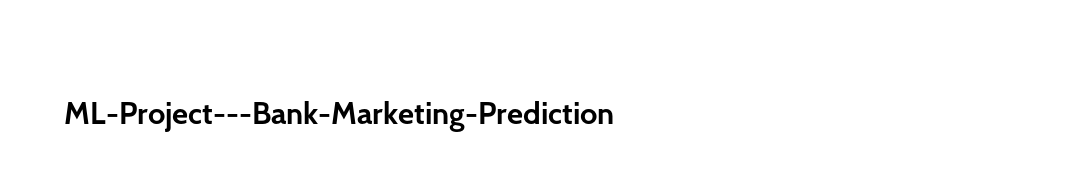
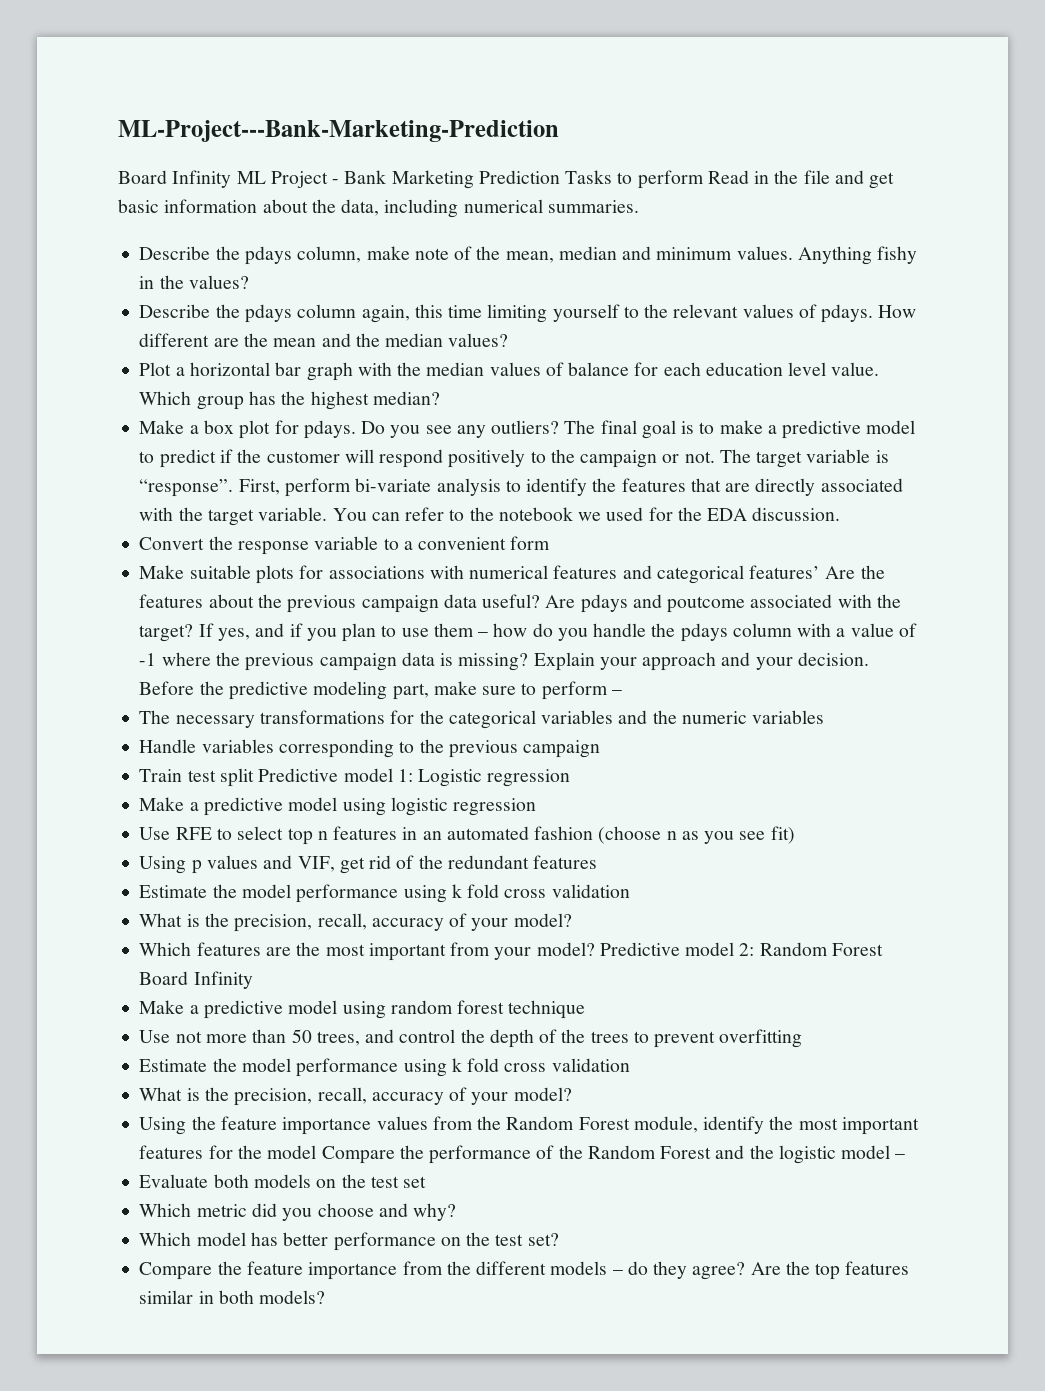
+ Board Infinity ML Project - Bank Marketing Prediction Tasks to perform Read in the file and get basic information about the data, including numerical summaries.
+ Describe the pdays column, make note of the mean, median and minimum values. Anything fishy in the values?
+ Describe the pdays column again, this time limiting yourself to the relevant values of pdays. How different are the mean and the median values?
+ Plot a horizontal bar graph with the median values of balance for each education level value. Which group has the highest median?
+ Make a box plot for pdays. Do you see any outliers? The final goal is to make a predictive model to predict if the customer will respond positively to the campaign or not. The target variable is “response”. First, perform bi-variate analysis to identify the features that are directly associated with the target variable. You can refer to the notebook we used for the EDA discussion.
+ Convert the response variable to a convenient form
+ Make suitable plots for associations with numerical features and categorical features’ Are the features about the previous campaign data useful? Are pdays and poutcome associated with the target? If yes, and if you plan to use them – how do you handle the pdays column with a value of -1 where the previous campaign data is missing? Explain your approach and your decision. Before the predictive modeling part, make sure to perform –
+ The necessary transformations for the categorical variables and the numeric variables
+ Handle variables corresponding to the previous campaign
+ Train test split Predictive model 1: Logistic regression
+ Make a predictive model using logistic regression
+ Use RFE to select top n features in an automated fashion (choose n as you see fit)
+ Using p values and VIF, get rid of the redundant features
+ Estimate the model performance using k fold cross validation
+ What is the precision, recall, accuracy of your model?
+ Which features are the most important from your model? Predictive model 2: Random Forest Board Infinity
+ Make a predictive model using random forest technique
+ Use not more than 50 trees, and control the depth of the trees to prevent overfitting
+ Estimate the model performance using k fold cross validation
+ What is the precision, recall, accuracy of your model?
+ Using the feature importance values from the Random Forest module, identify the most important features for the model Compare the performance of the Random Forest and the logistic model –
+ Evaluate both models on the test set
+ Which metric did you choose and why?
+ Which model has better performance on the test set?
+ Compare the feature importance from the different models – do they agree? Are the top features similar in both models?

